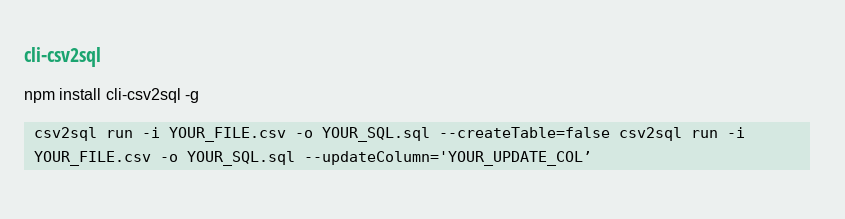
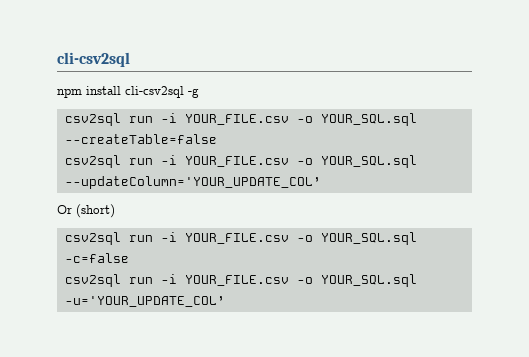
- csv2sql run -i YOUR_FILE.csv -o YOUR_SQL.sql --createTable=false csv2sql run -i YOUR_FILE.csv -o YOUR_SQL.sql --updateColumn='YOUR_UPDATE_COL’
+ csv2sql run -i YOUR_FILE.csv -o YOUR_SQL.sql --createTable=false
+ csv2sql run -i YOUR_FILE.csv -o YOUR_SQL.sql --updateColumn='YOUR_UPDATE_COL’
+ Or (short)
+ csv2sql run -i YOUR_FILE.csv -o YOUR_SQL.sql -c=false
+ csv2sql run -i YOUR_FILE.csv -o YOUR_SQL.sql -u='YOUR_UPDATE_COL’

